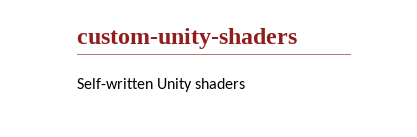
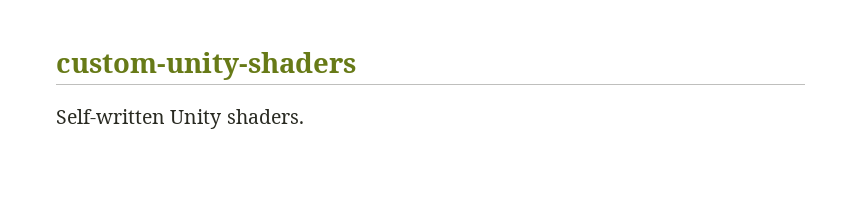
- Self-written Unity shaders
+ Self-written Unity shaders.

